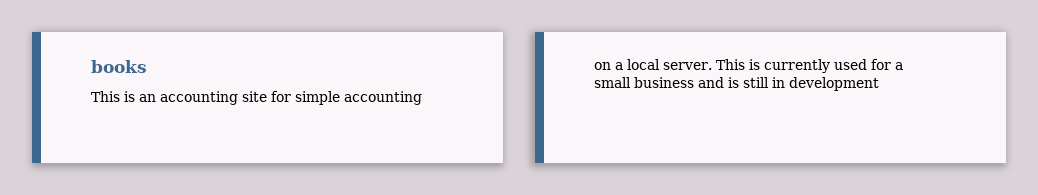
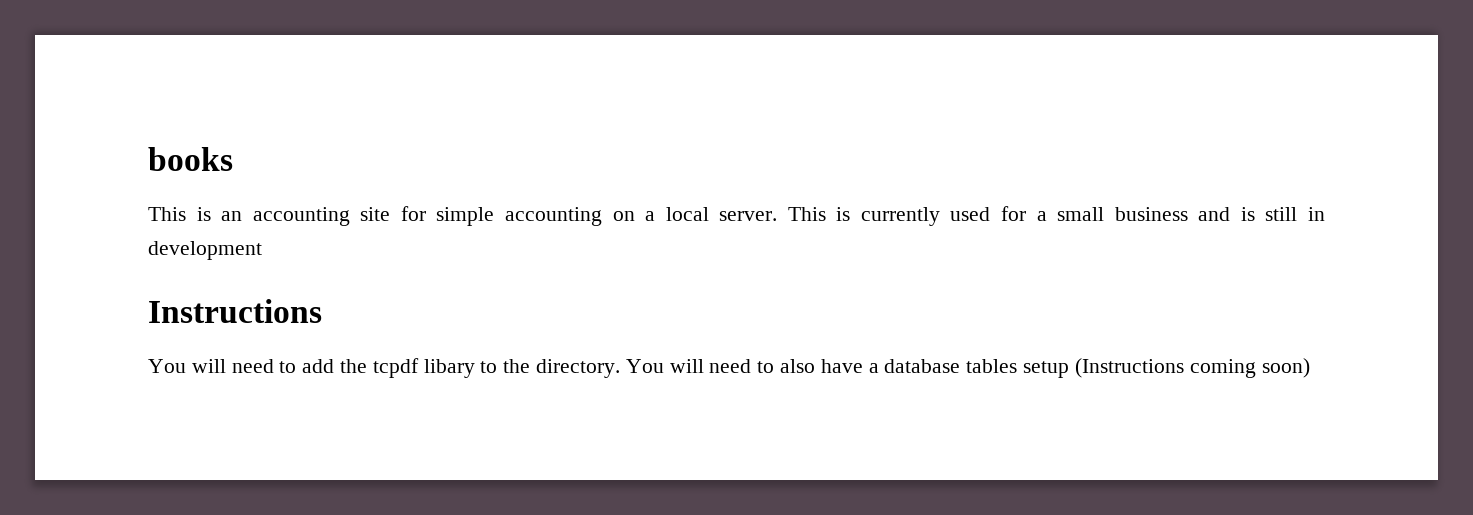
+ Instructions
+ You will need to add the tcpdf libary to the directory. You will need to also have a database tables setup (Instructions coming soon)

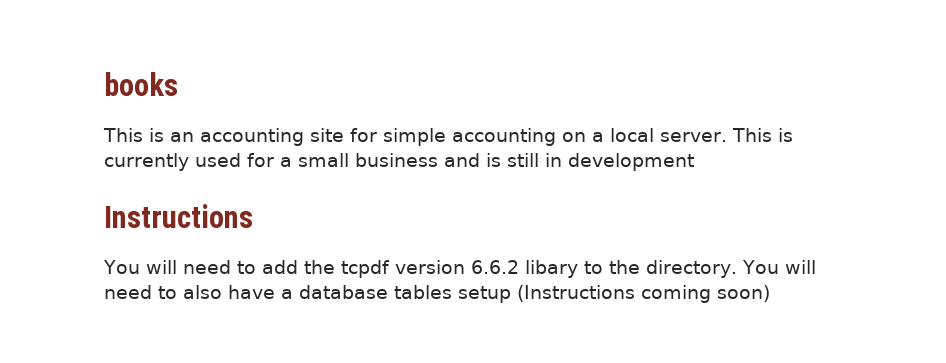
- You will need to add the tcpdf libary to the directory.
+ You will need to add the tcpdf version 6.6.2 libary to the directory.

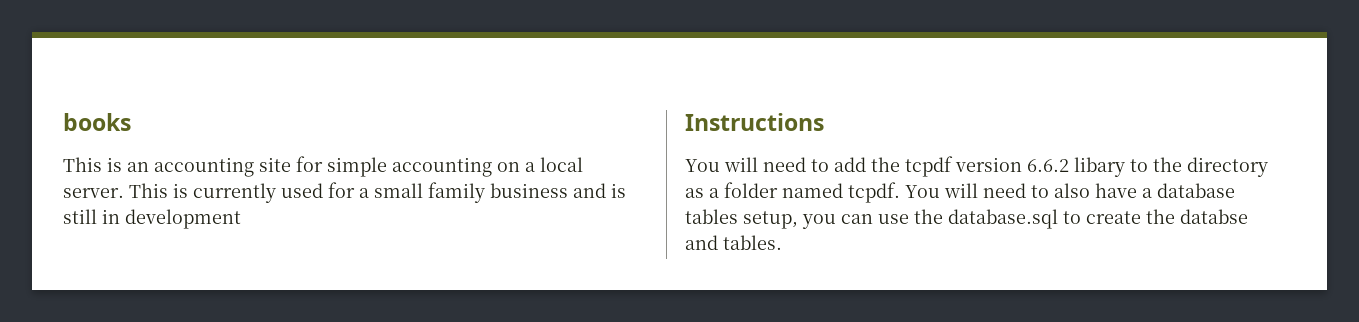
- This is currently used for a small business and is still in development
+ This is currently used for a small family business and is still in development
- You will need to add the tcpdf version 6.6.2 libary to the directory.
+ You will need to add the tcpdf version 6.6.2 libary to the directory as a folder named tcpdf.
- You will need to also have a database tables setup (Instructions coming soon)
+ You will need to also have a database tables setup, you can use the database.sql to create the databse and tables.

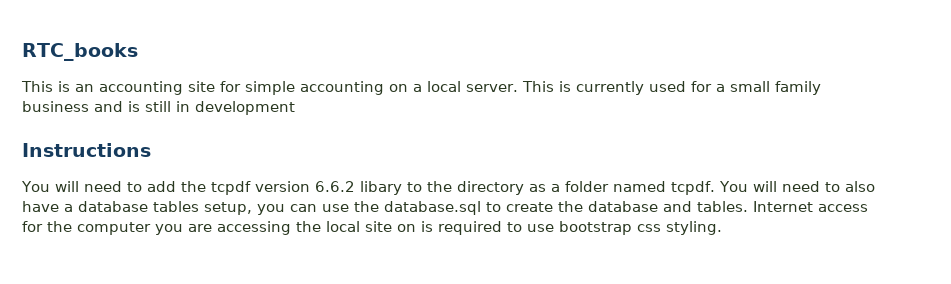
- books
+ RTC_books
- You will need to also have a database tables setup, you can use the database.sql to create the databse and tables.
+ You will need to also have a database tables setup, you can use the database.sql to create the database and tables.
+ Internet access for the computer you are accessing the local site on is required to use bootstrap css styling.

